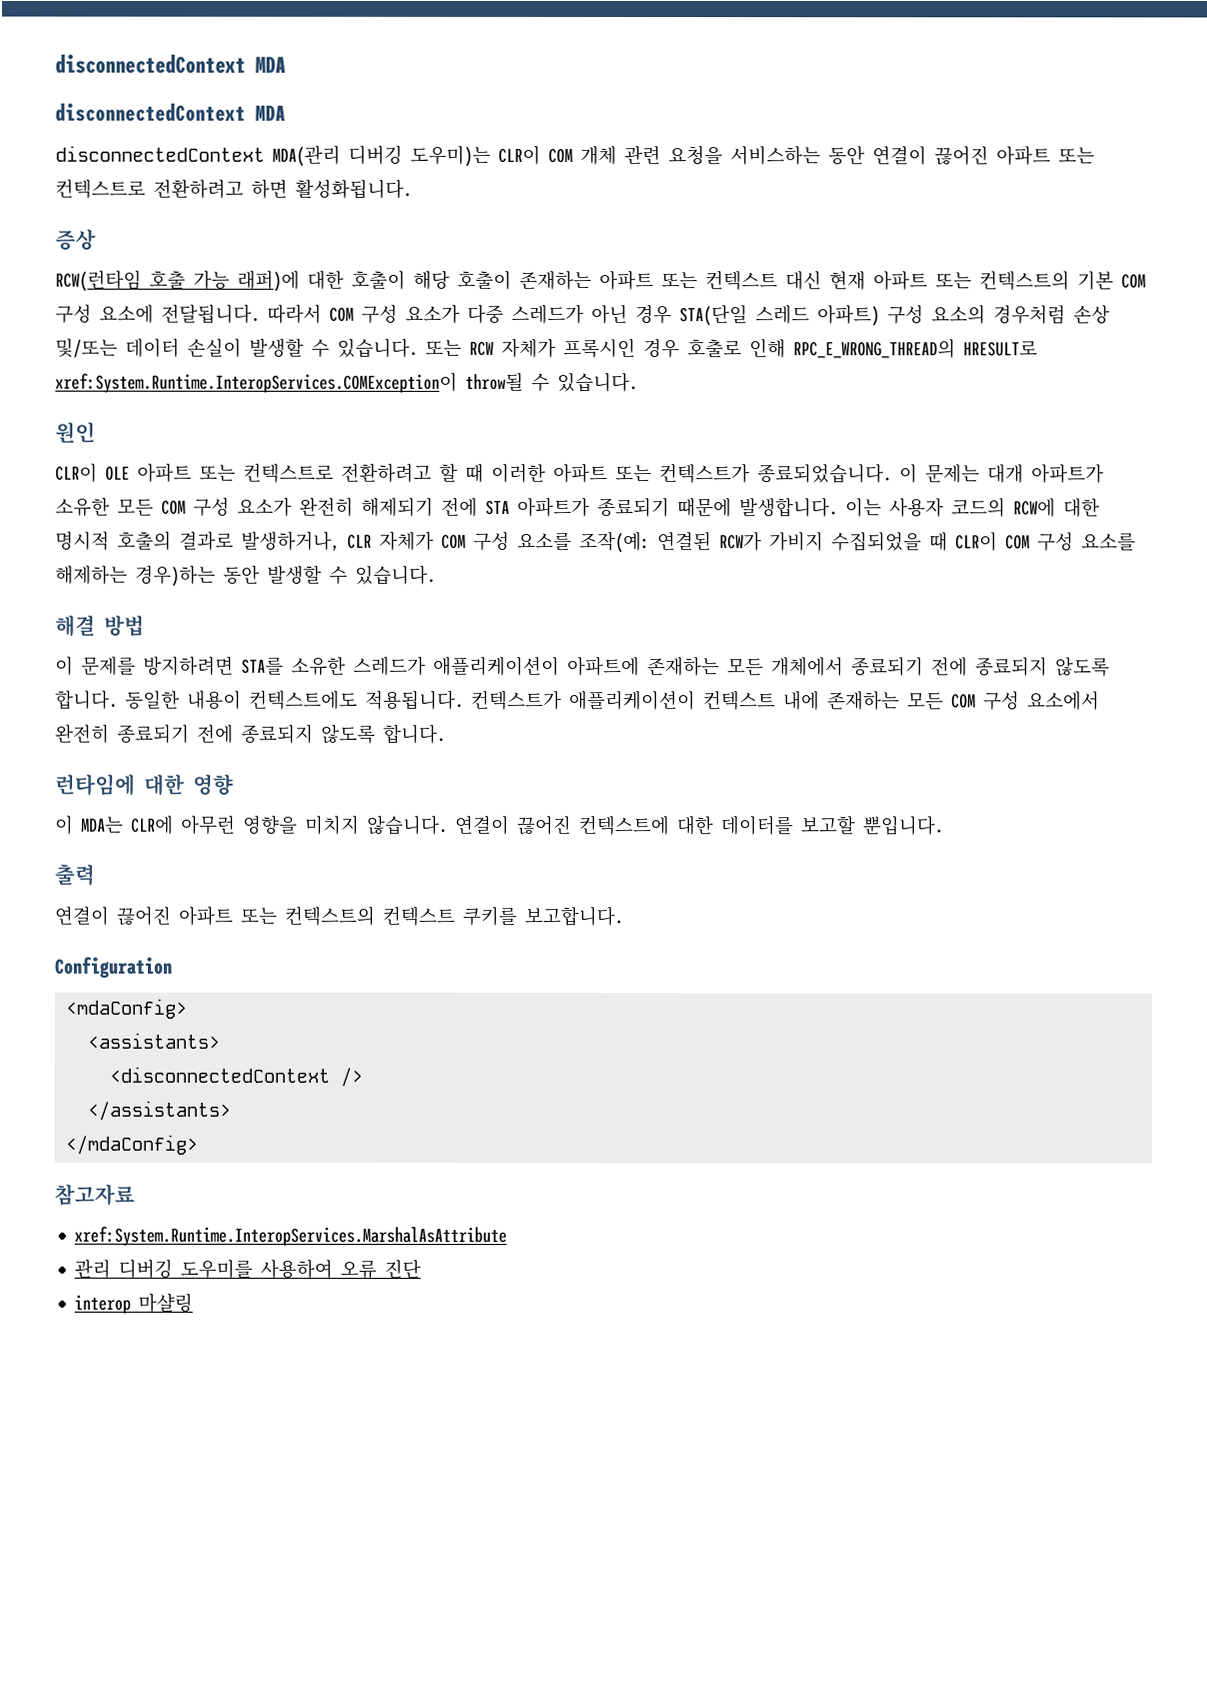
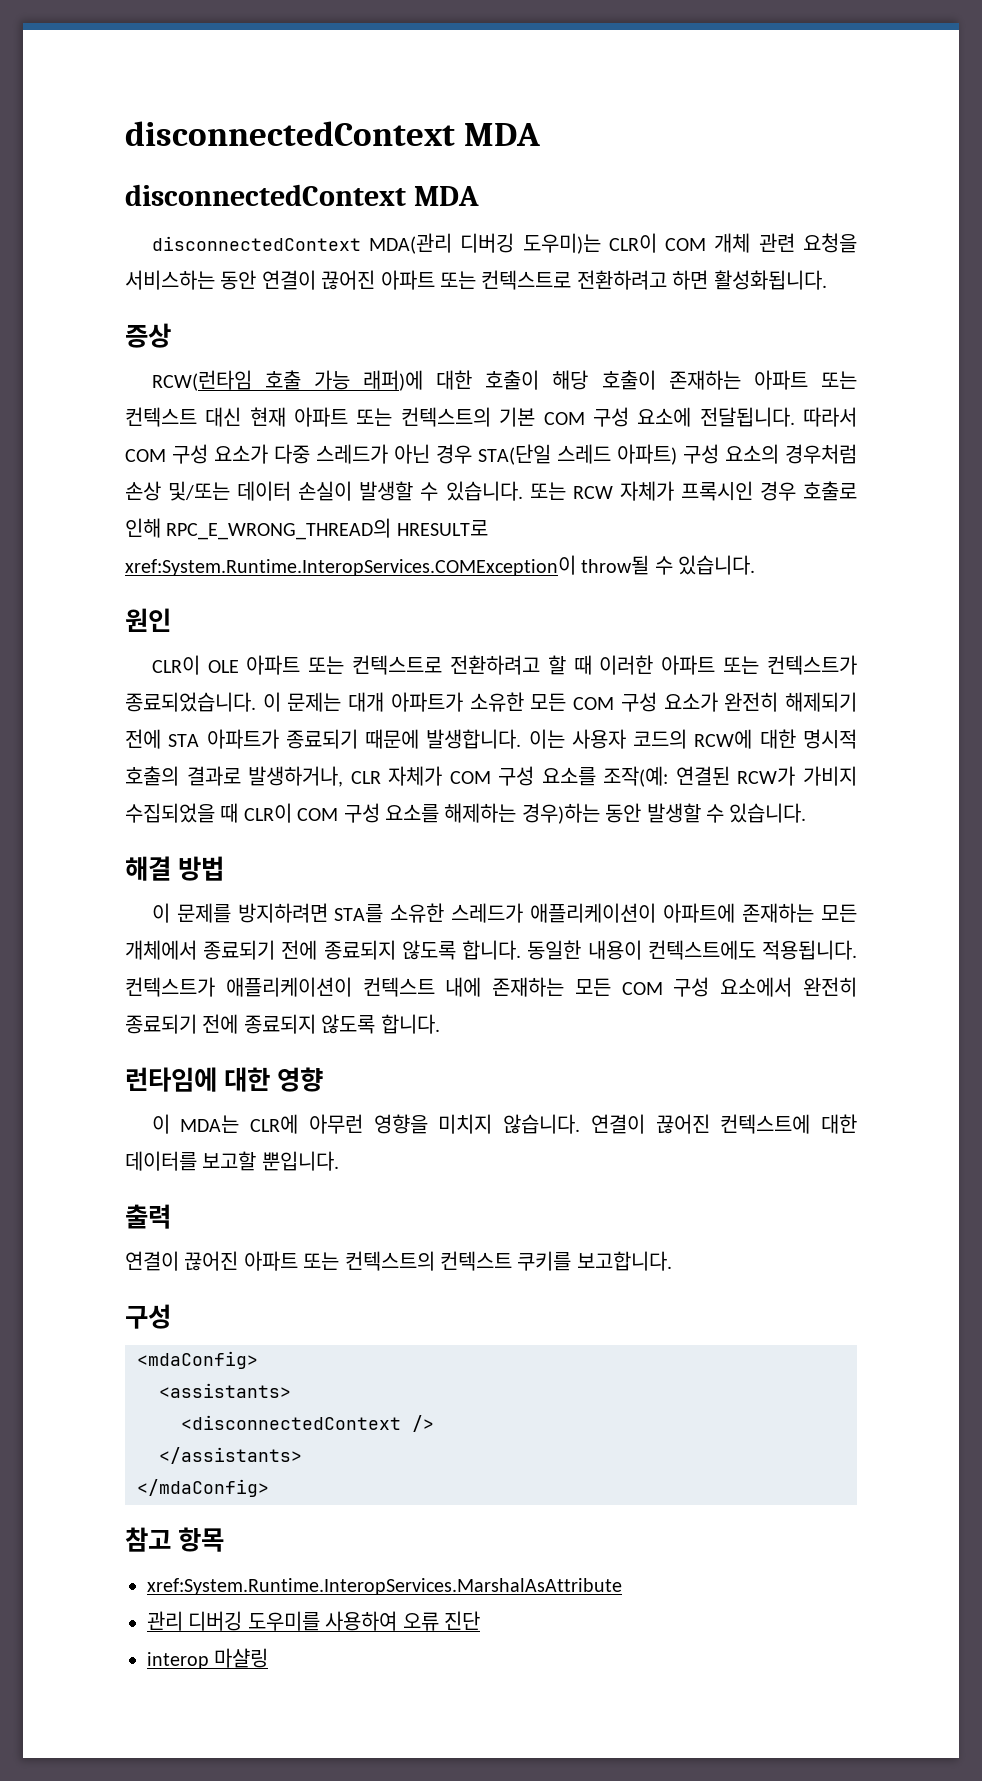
  연결이 끊어진 아파트 또는 컨텍스트의 컨텍스트 쿠키를 보고합니다.
- Configuration
+ 구성
- 참고자료
+ 참고 항목

